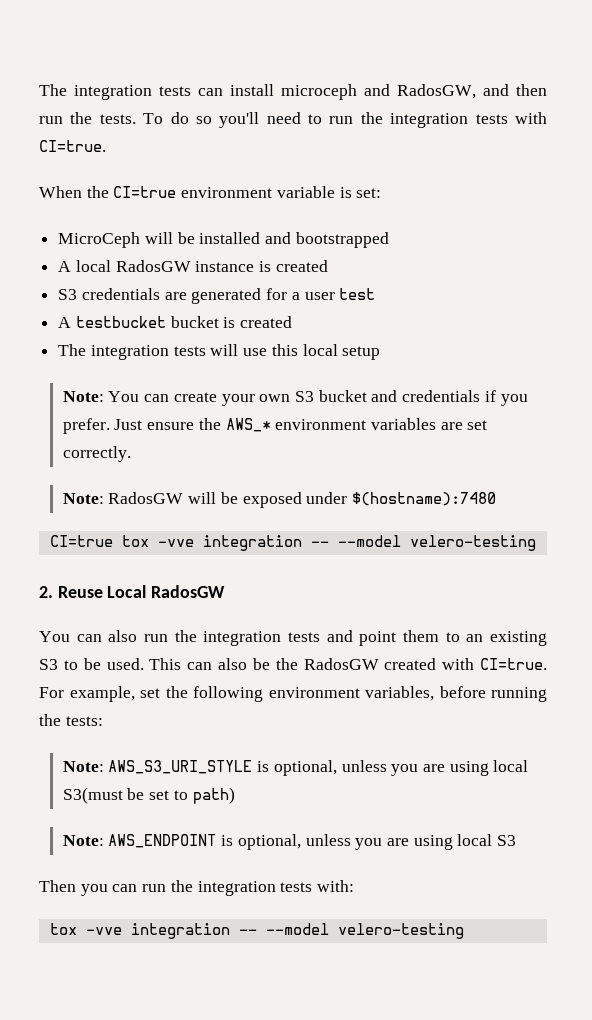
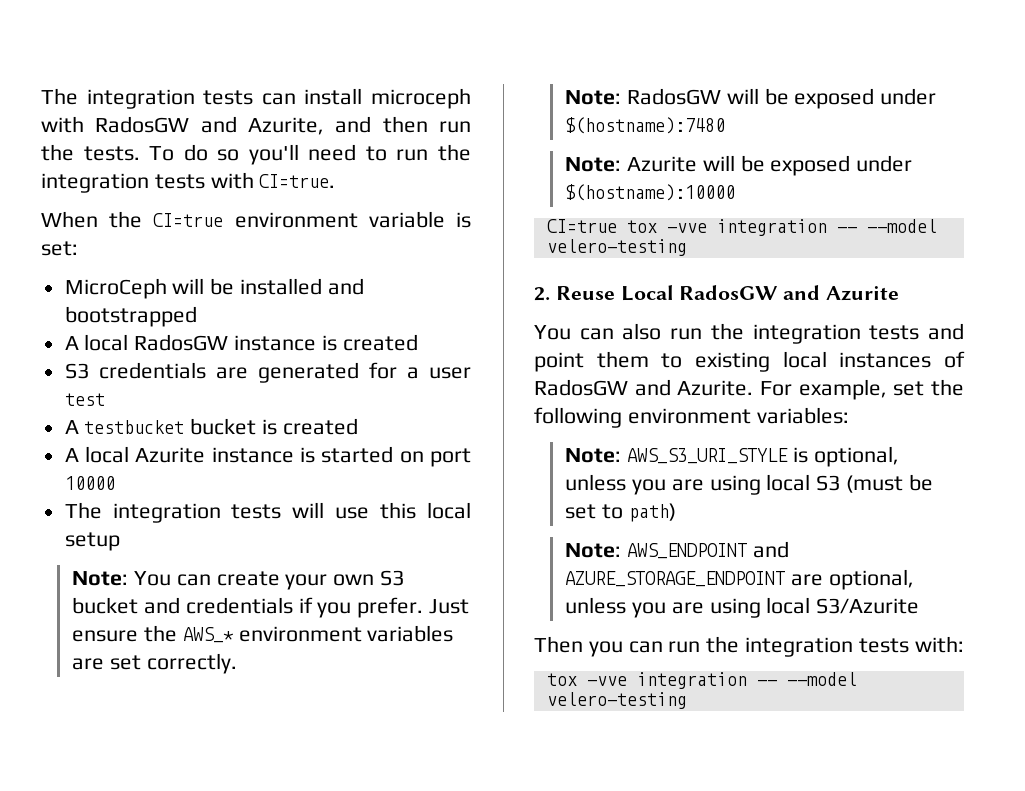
- The integration tests can install microceph and RadosGW, and then run the tests.
+ The integration tests can install microceph with RadosGW and Azurite, and then run the tests.
+ A local Azurite instance is started on port 10000
+ Note: Azurite will be exposed under $(hostname):10000
- 2. Reuse Local RadosGW
+ 2. Reuse Local RadosGW and Azurite
- You can also run the integration tests and point them to an existing S3 to be used. This can also be the RadosGW created with CI=true.
+ You can also run the integration tests and point them to existing local instances of RadosGW and Azurite.
- For example, set the following environment variables, before running the tests:
+ For example, set the following environment variables:
- Note: AWS_S3_URI_STYLE is optional, unless you are using local S3(must be set to path)
+ Note: AWS_S3_URI_STYLE is optional, unless you are using local S3 (must be set to path)
- Note: AWS_ENDPOINT is optional, unless you are using local S3
+ Note: AWS_ENDPOINT and AZURE_STORAGE_ENDPOINT are optional, unless you are using local S3/Azurite

